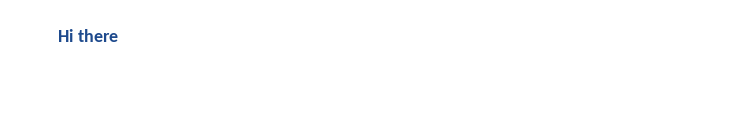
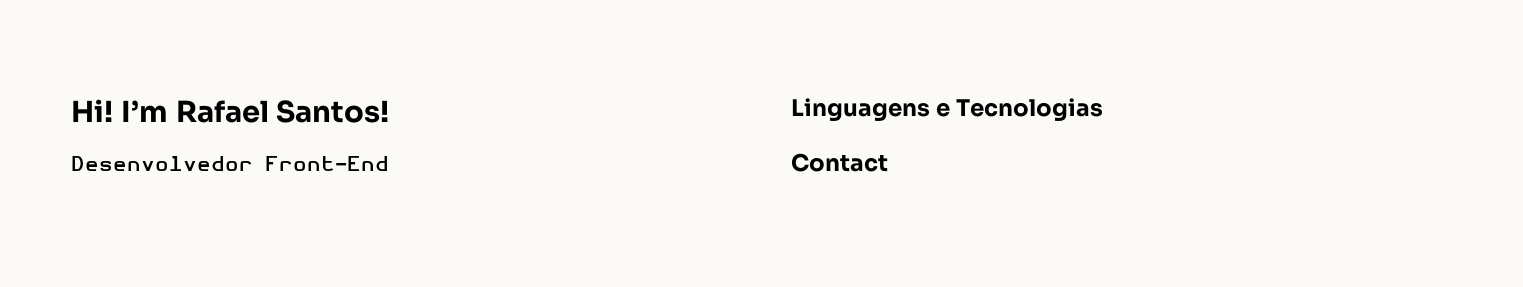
- Hi there
+ Hi! I’m Rafael Santos!
+ Desenvolvedor Front-End
+ Linguagens e Tecnologias
+ Contact

